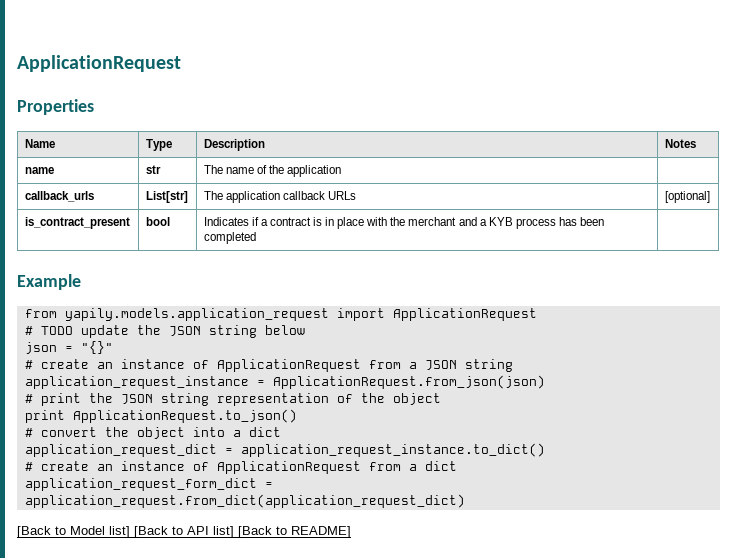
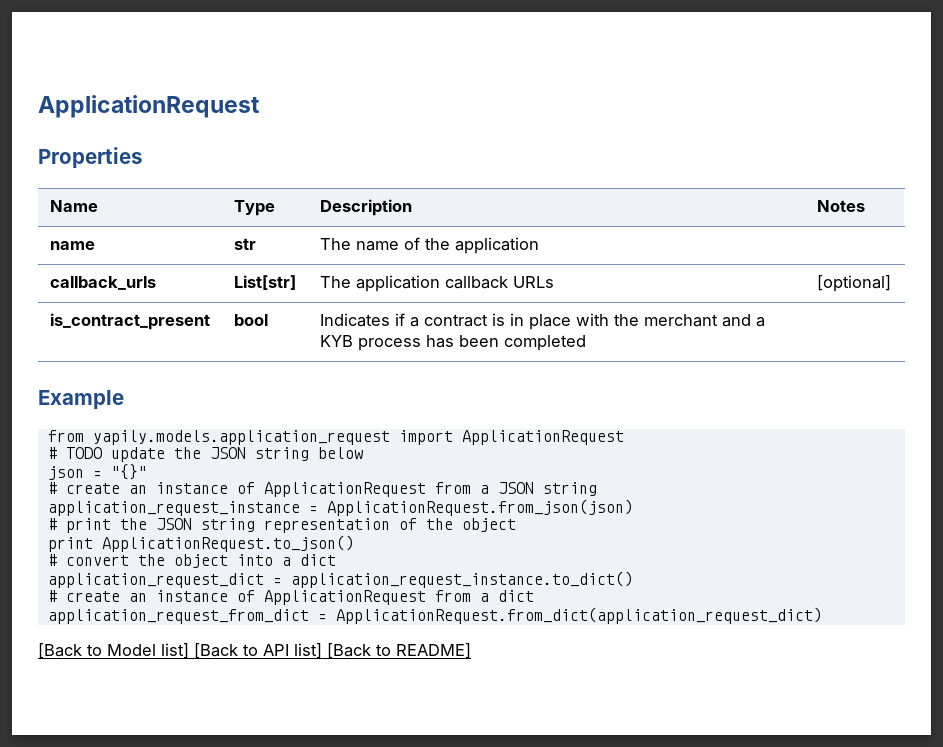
- application_request_form_dict = application_request.from_dict(application_request_dict)
+ application_request_from_dict = ApplicationRequest.from_dict(application_request_dict)

